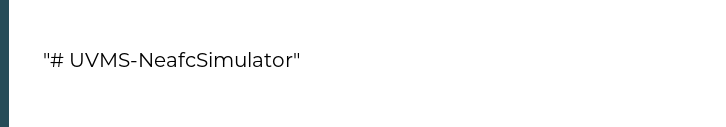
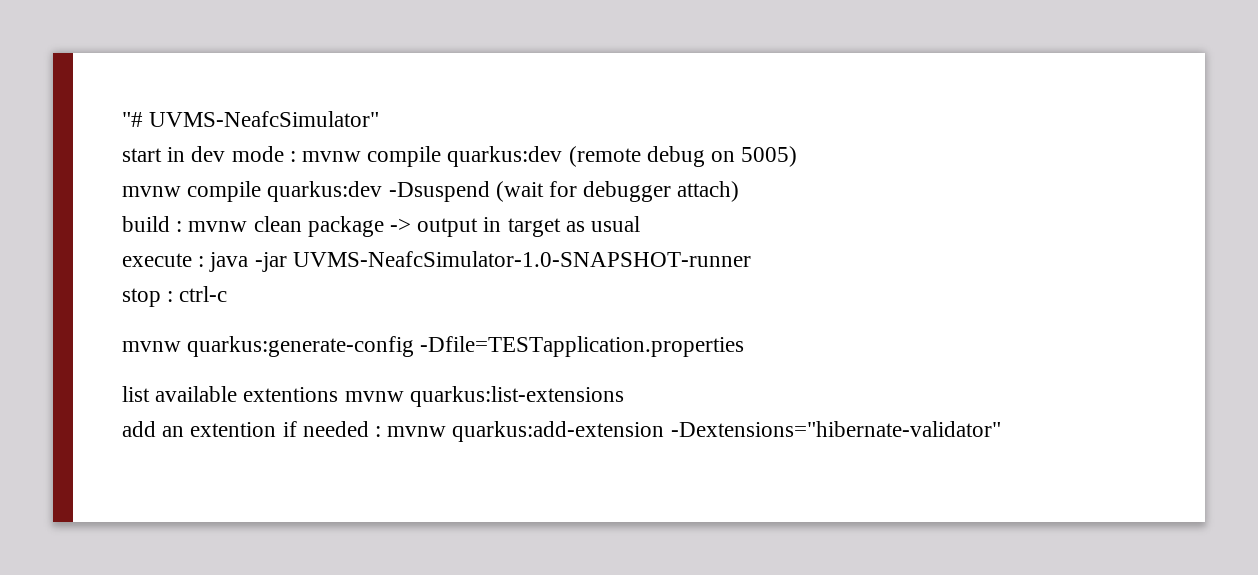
+ start in dev mode : mvnw compile quarkus:dev (remote debug on 5005)
+ mvnw compile quarkus:dev -Dsuspend (wait for debugger attach)
+ build : mvnw clean package -> output in target as usual
+ execute : java -jar UVMS-NeafcSimulator-1.0-SNAPSHOT-runner
+ stop : ctrl-c
+ mvnw quarkus:generate-config -Dfile=TESTapplication.properties
+ list available extentions mvnw quarkus:list-extensions
+ add an extention if needed : mvnw quarkus:add-extension -Dextensions="hibernate-validator"

